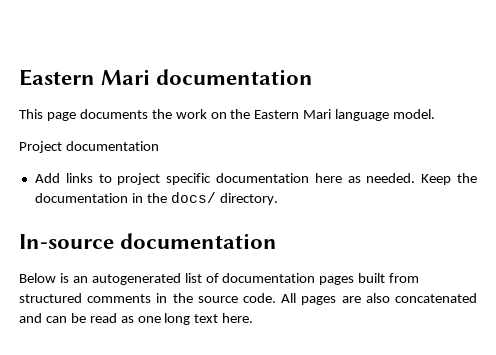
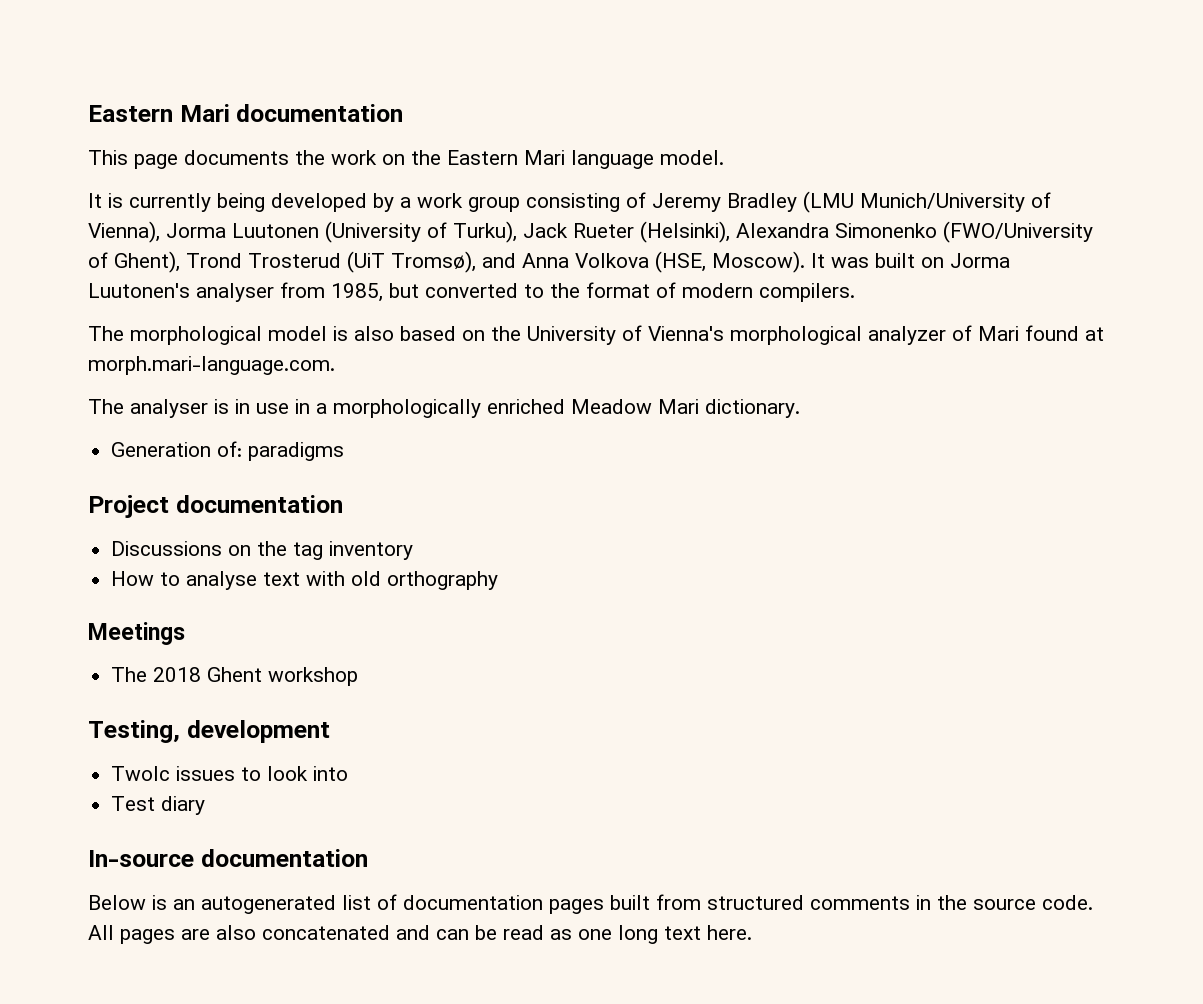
+ It is currently being developed by a work group consisting of Jeremy Bradley (LMU Munich/University of Vienna), Jorma Luutonen (University of Turku), Jack Rueter (Helsinki), Alexandra Simonenko (FWO/University of Ghent), Trond Trosterud (UiT Tromsø), and Anna Volkova (HSE, Moscow). It was built on Jorma Luutonen's analyser from 1985, but converted to the format of modern compilers.
+ The morphological model is also based on the University of Vienna's morphological analyzer of Mari found at morph.mari-language.com.
+ The analyser is in use in a morphologically enriched Meadow Mari dictionary.
+ Generation of: paradigms
  Project documentation
- Add links to project specific documentation here as needed. Keep the documentation in the docs/ directory.
+ Discussions on the tag inventory
+ How to analyse text with old orthography
+ Meetings
+ The 2018 Ghent workshop
+ Testing, development
+ Twolc issues to look into
+ Test diary

